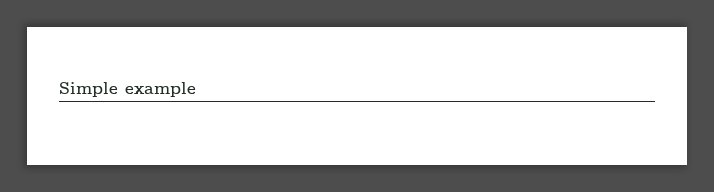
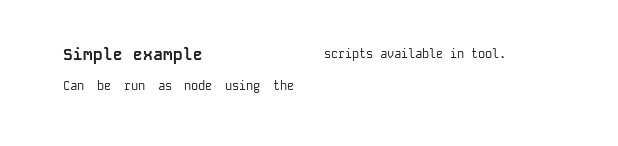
+ Can be run as node using the scripts available in tool.

